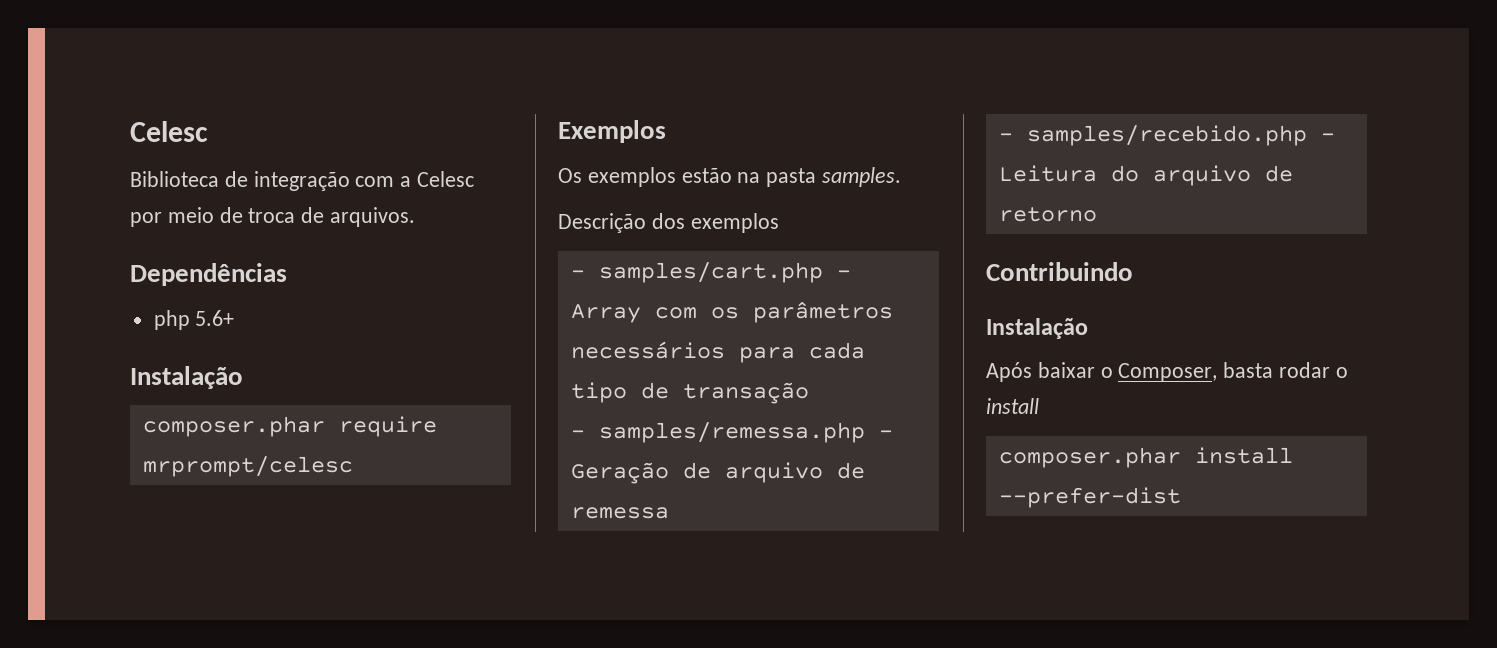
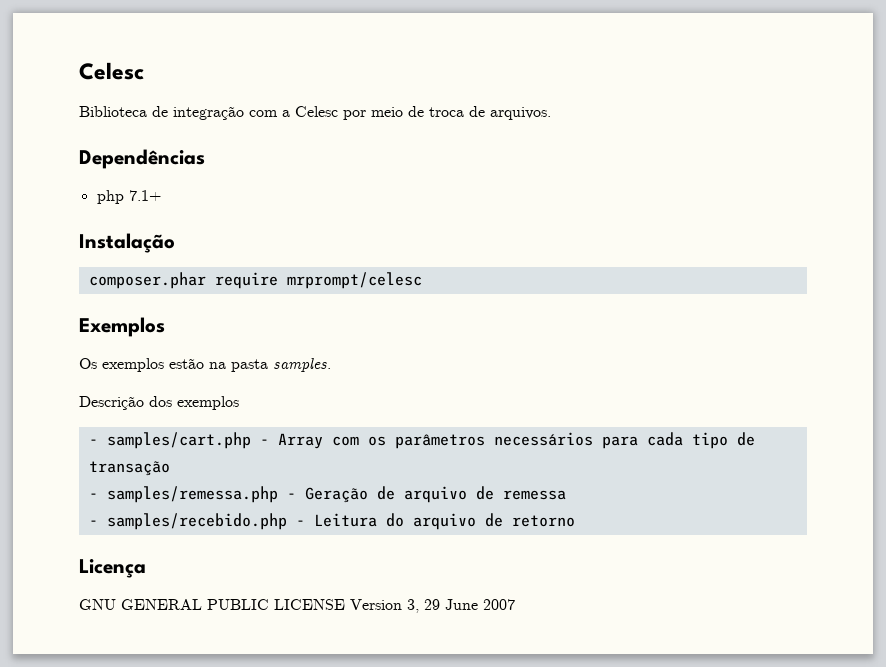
- php 5.6+
+ php 7.1+
- Contribuindo
- Instalação
- Após baixar o Composer, basta rodar o install
- composer.phar install --prefer-dist
+ Licença
+ GNU GENERAL PUBLIC LICENSE Version 3, 29 June 2007

